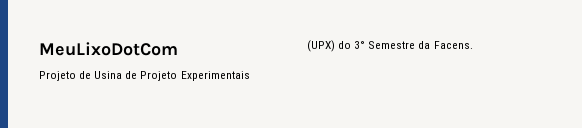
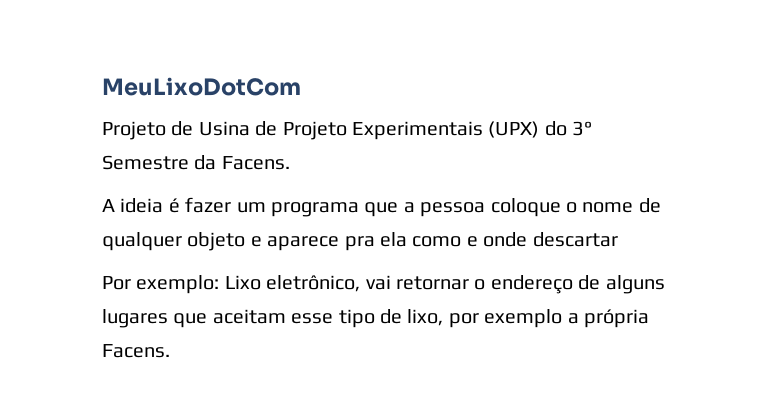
+ A ideia é fazer um programa que a pessoa coloque o nome de qualquer objeto e aparece pra ela como e onde descartar
+ Por exemplo: Lixo eletrônico, vai retornar o endereço de alguns lugares que aceitam esse tipo de lixo, por exemplo a própria Facens.

